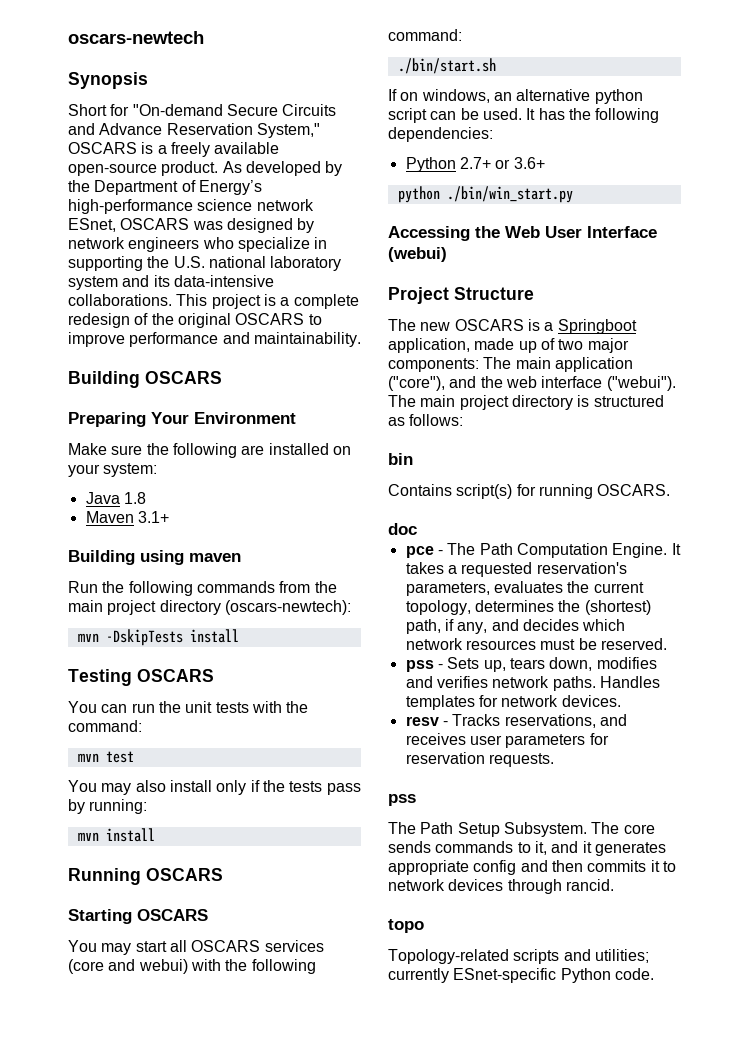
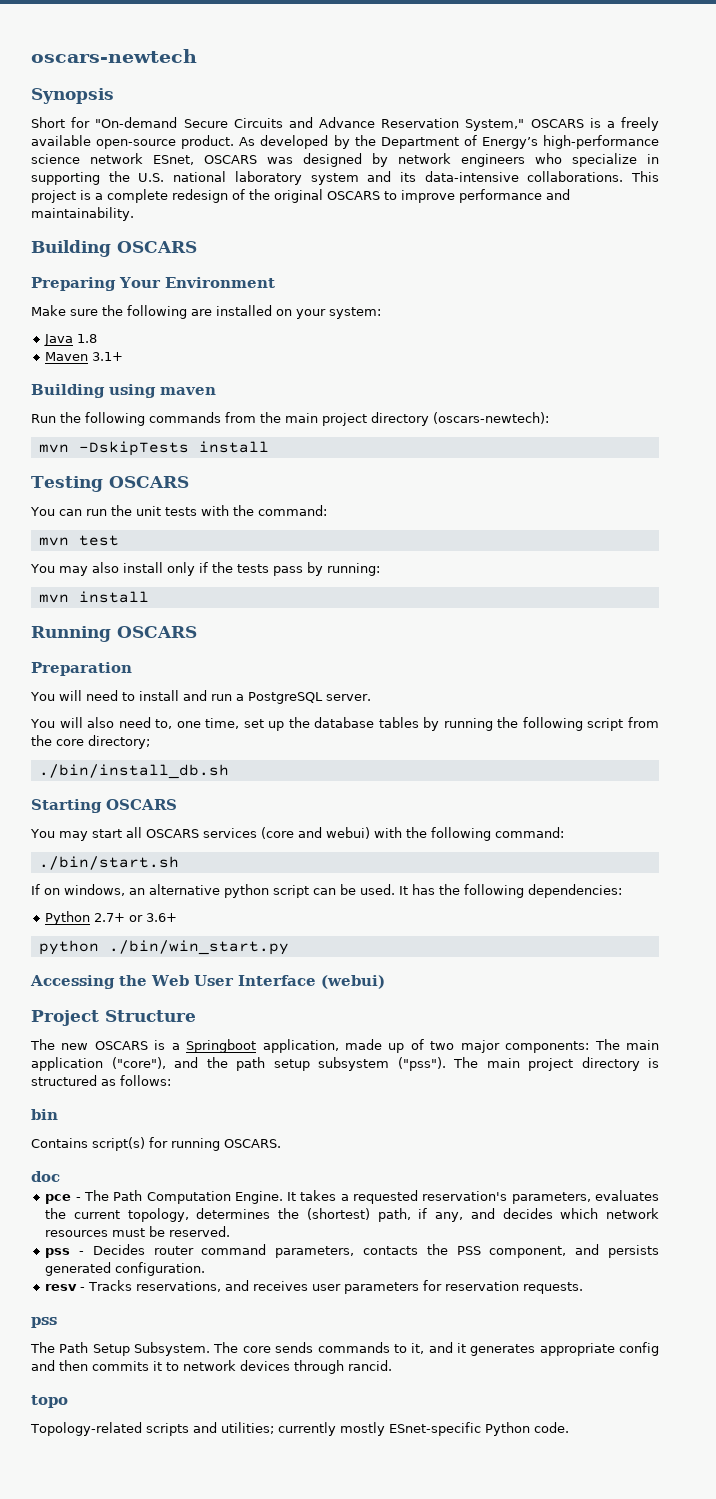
+ Preparation
+ You will need to install and run a PostgreSQL server.
+ You will also need to, one time, set up the database tables by running the following script from the core directory;
+ ./bin/install_db.sh
- The new OSCARS is a Springboot application, made up of two major components: The main application ("core"), and the web interface ("webui").
+ The new OSCARS is a Springboot application, made up of two major components: The main application ("core"), and the path setup subsystem ("pss").
- pss - Sets up, tears down, modifies and verifies network paths. Handles templates for network devices.
+ pss - Decides router command parameters, contacts the PSS component, and persists generated configuration.
- Topology-related scripts and utilities; currently ESnet-specific Python code.
+ Topology-related scripts and utilities; currently mostly ESnet-specific Python code.

